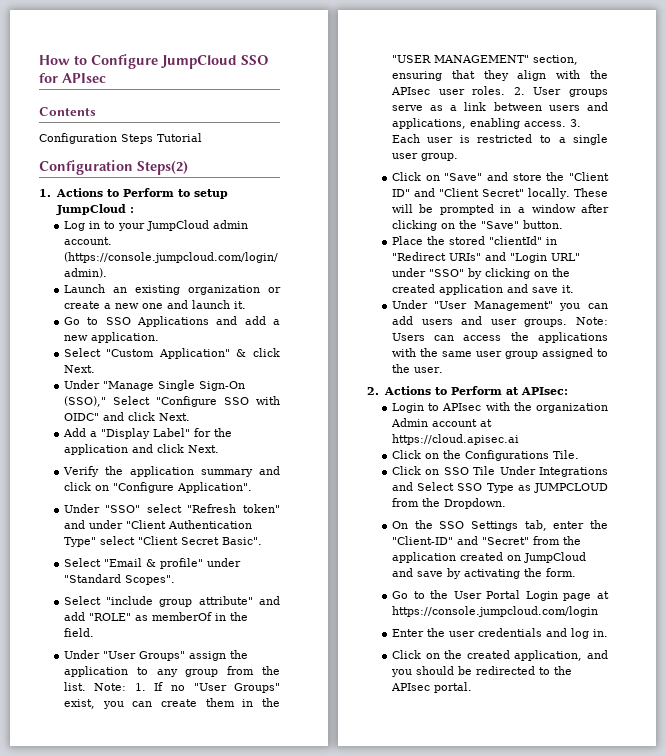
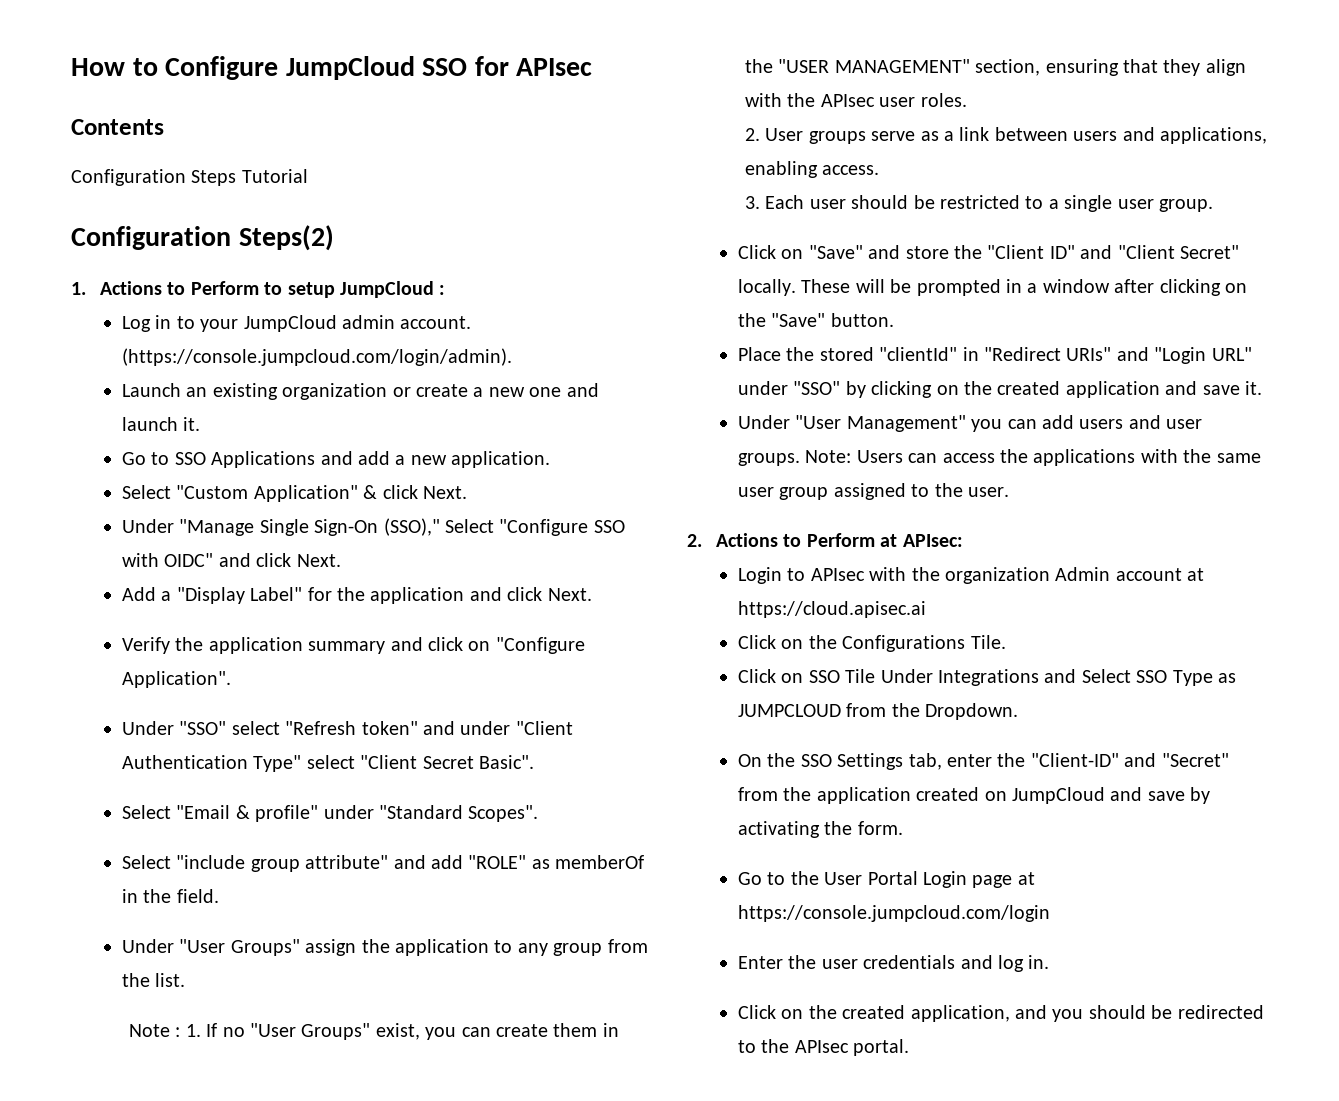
- Under "User Groups" assign the application to any group from the list. Note: 1. If no "User Groups" exist, you can create them in the "USER MANAGEMENT" section, ensuring that they align with the APIsec user roles. 2. User groups serve as a link between users and applications, enabling access. 3. Each user is restricted to a single user group.
+ Under "User Groups" assign the application to any group from the list.
+ Note : 1. If no "User Groups" exist, you can create them in the "USER MANAGEMENT" section, ensuring that they align with the APIsec user roles.
+ 2. User groups serve as a link between users and applications, enabling access.
+ 3. Each user should be restricted to a single user group.

